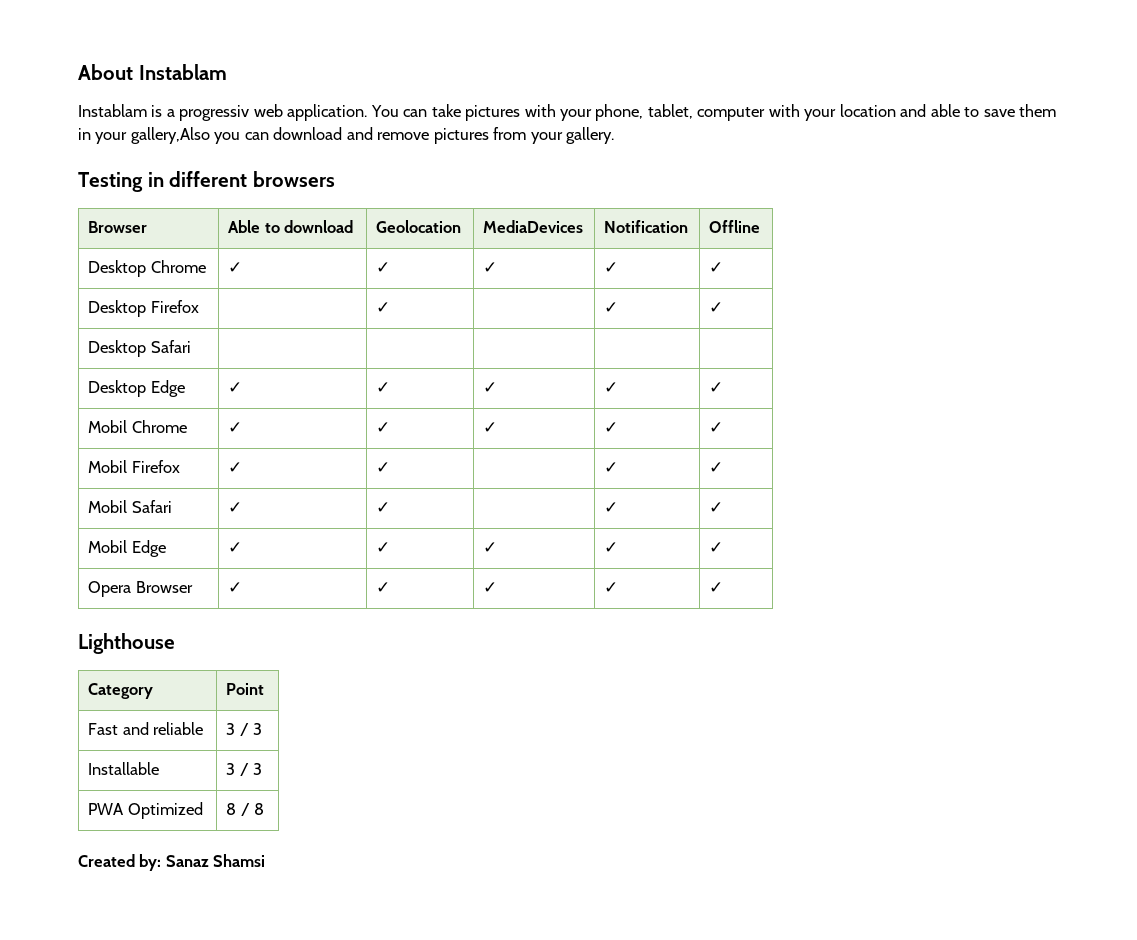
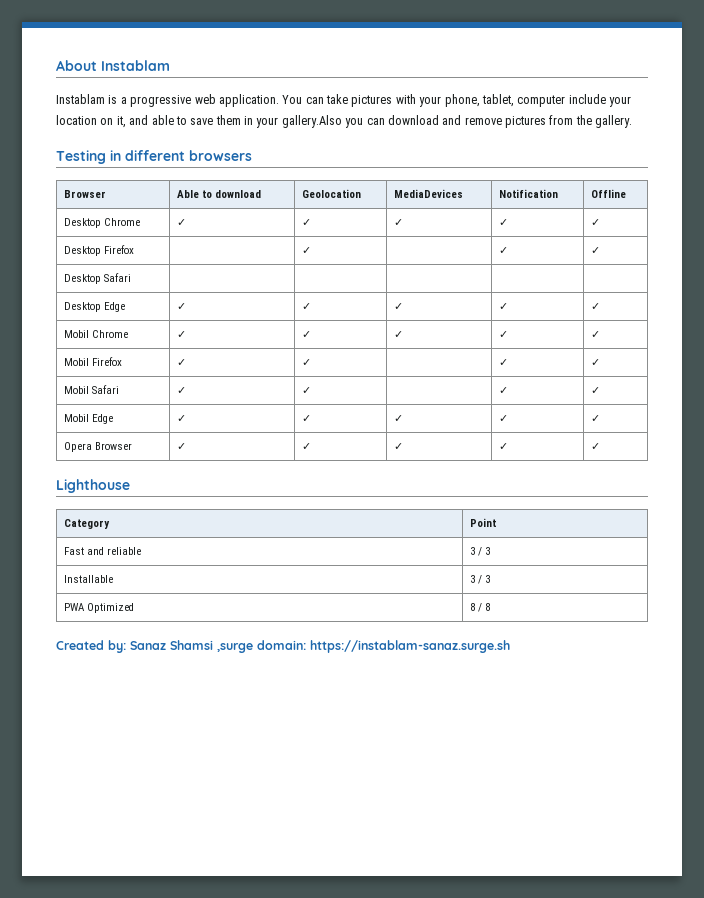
- Instablam is a progressiv web application.
+ Instablam is a progressive web application.
- You can take pictures with your phone, tablet, computer with your location and able to save them in your gallery,Also you can download and remove pictures from your gallery.
+ You can take pictures with your phone, tablet, computer include your location on it, and able to save them in your gallery.Also you can download and remove pictures from the gallery.
- Created by: Sanaz Shamsi
+ Created by: Sanaz Shamsi ,surge domain: https://instablam-sanaz.surge.sh

